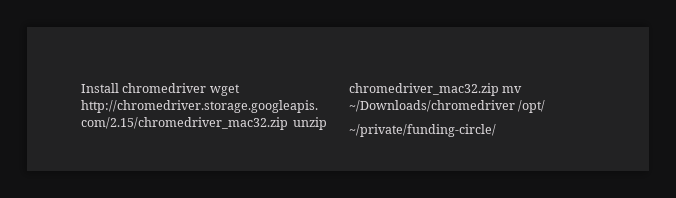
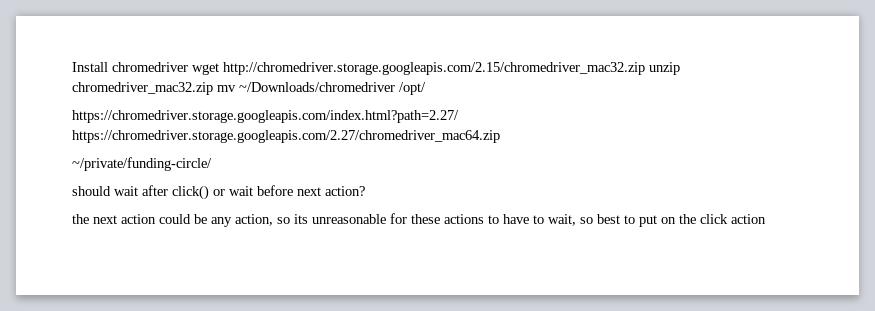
+ https://chromedriver.storage.googleapis.com/index.html?path=2.27/ https://chromedriver.storage.googleapis.com/2.27/chromedriver_mac64.zip
+ should wait after click() or wait before next action?
+ the next action could be any action, so its unreasonable for these actions to have to wait, so best to put on the click action

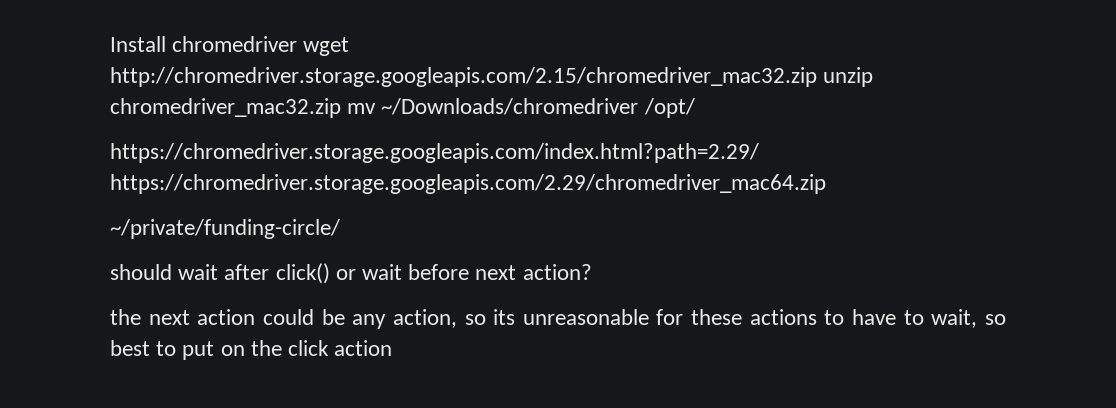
- https://chromedriver.storage.googleapis.com/index.html?path=2.27/ https://chromedriver.storage.googleapis.com/2.27/chromedriver_mac64.zip
+ https://chromedriver.storage.googleapis.com/index.html?path=2.29/ https://chromedriver.storage.googleapis.com/2.29/chromedriver_mac64.zip

